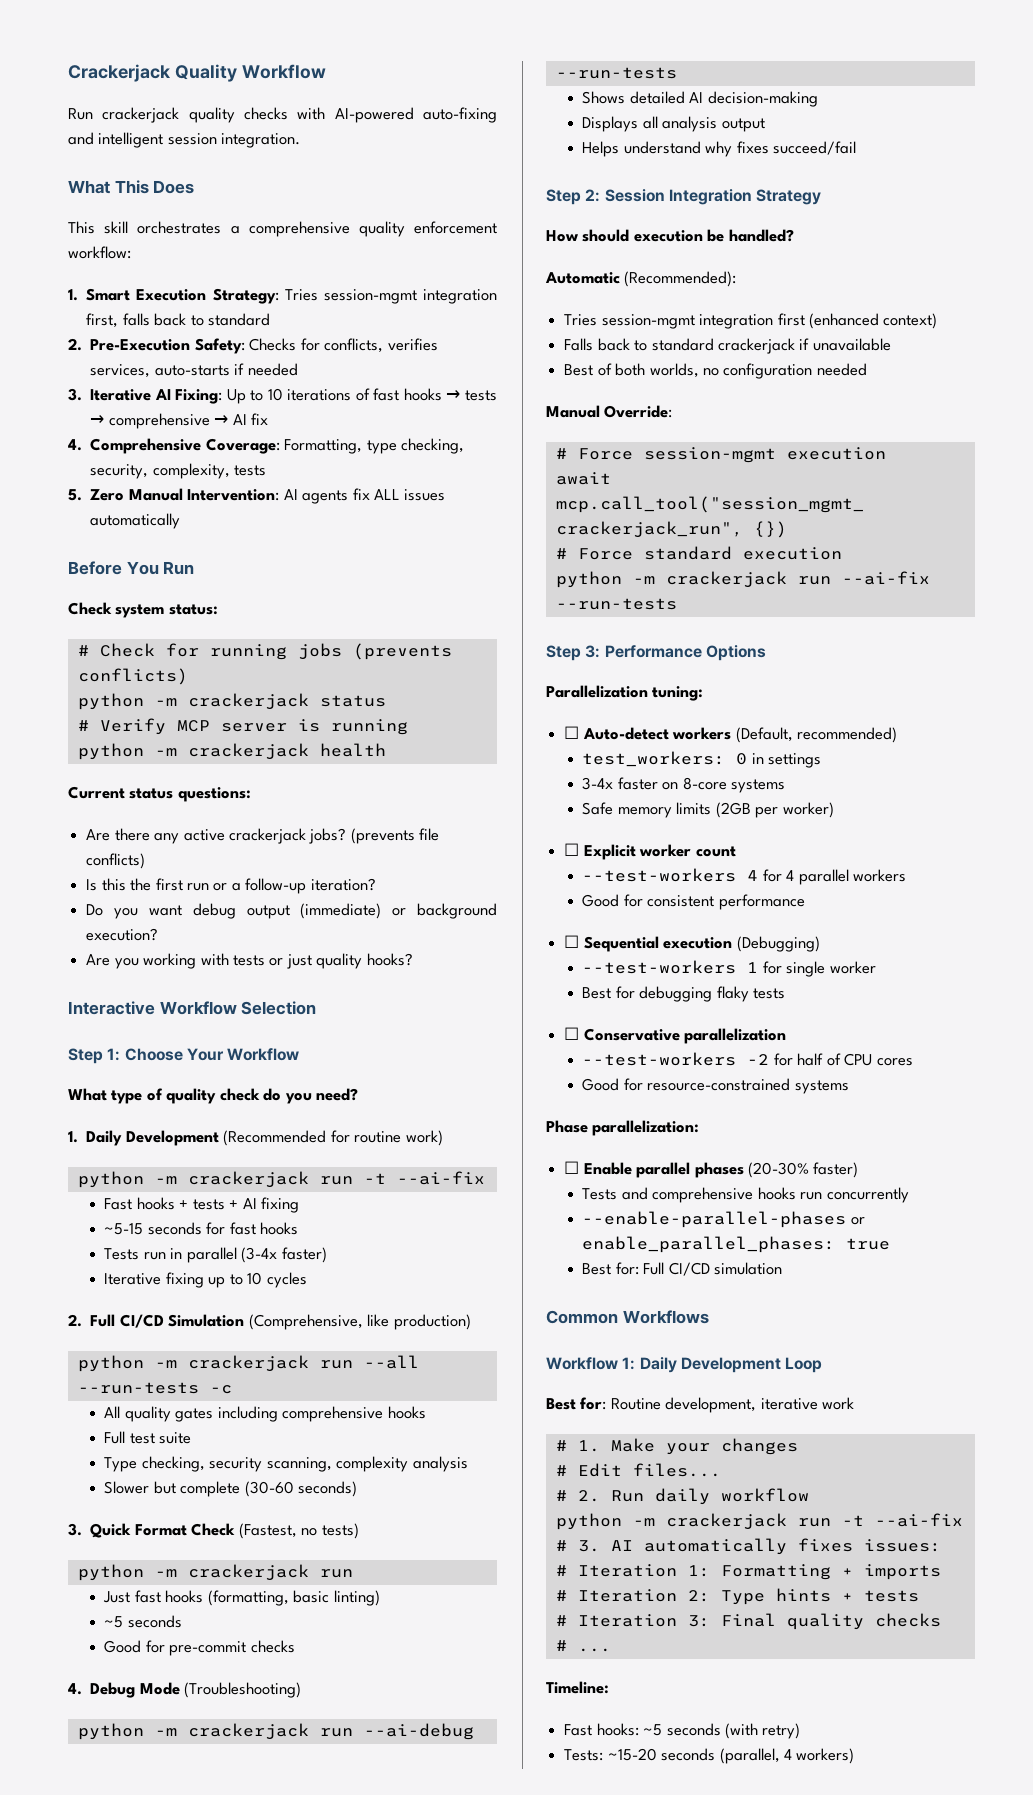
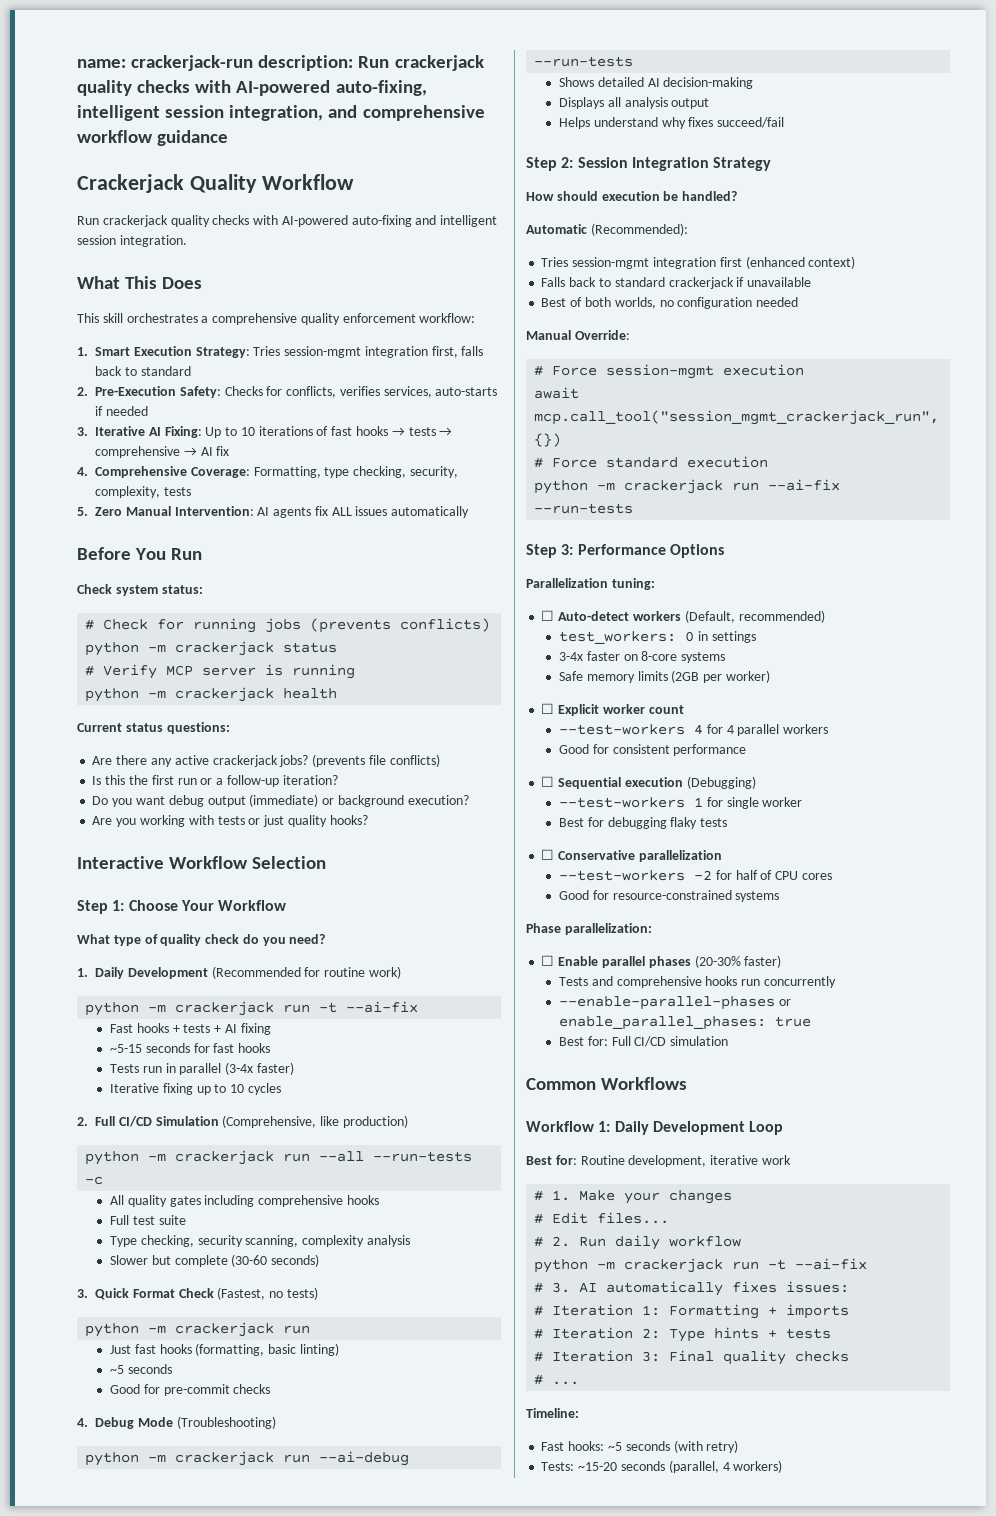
+ name: crackerjack-run description: Run crackerjack quality checks with AI-powered auto-fixing, intelligent session integration, and comprehensive workflow guidance

